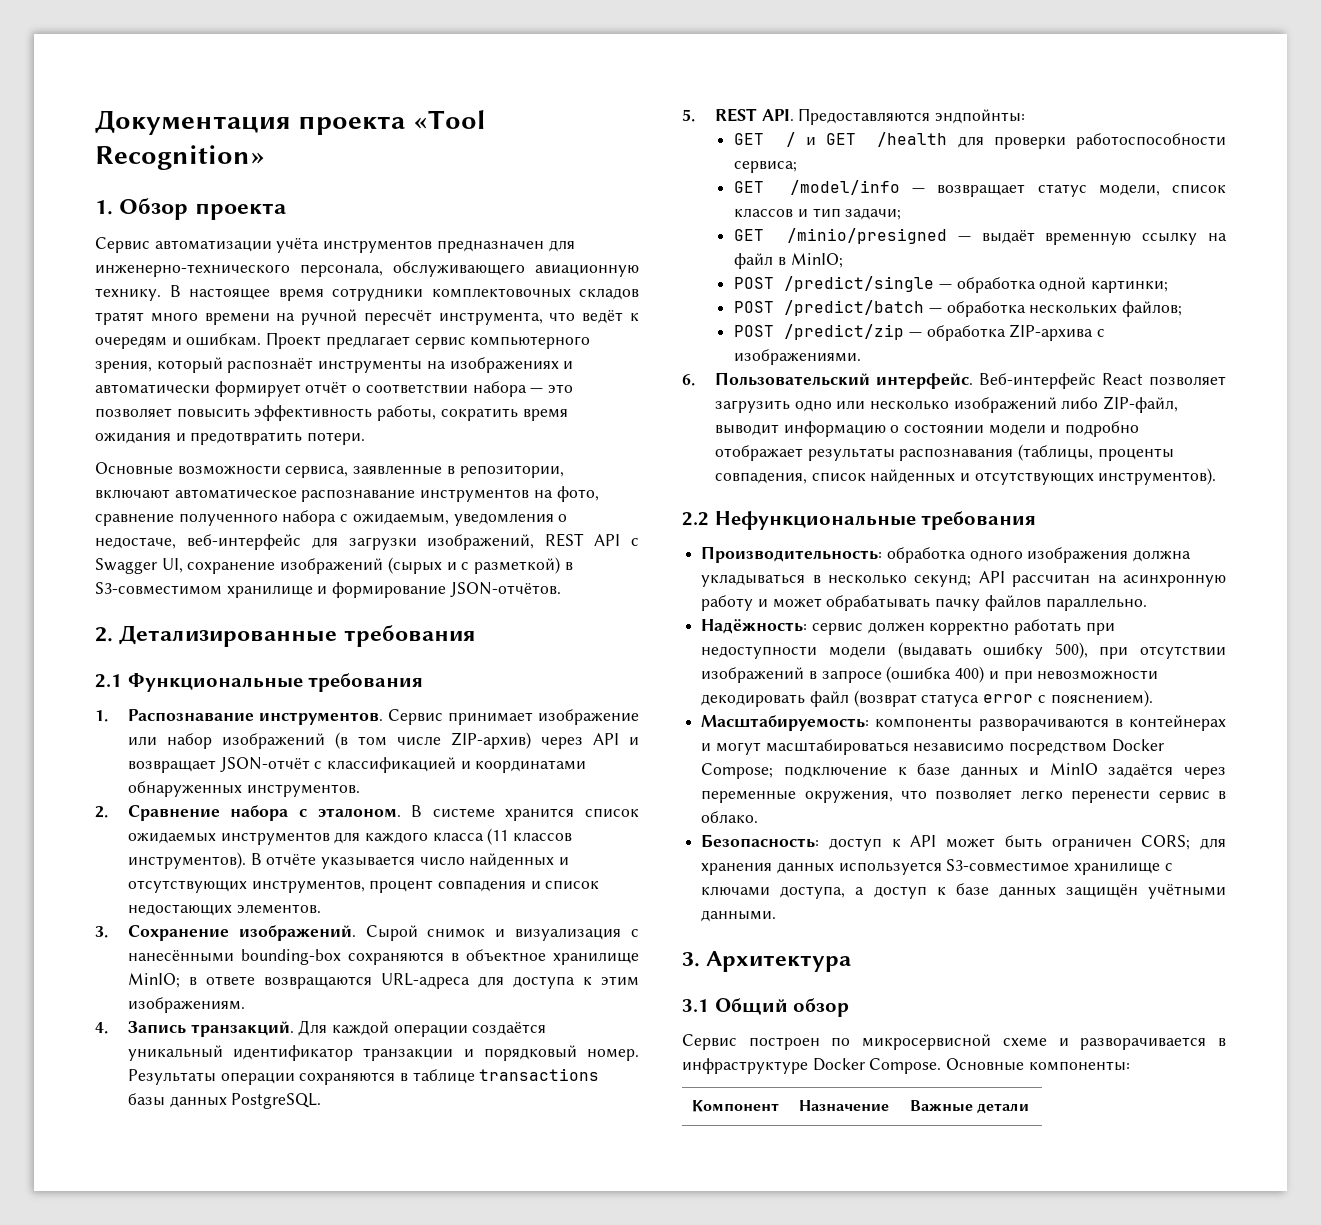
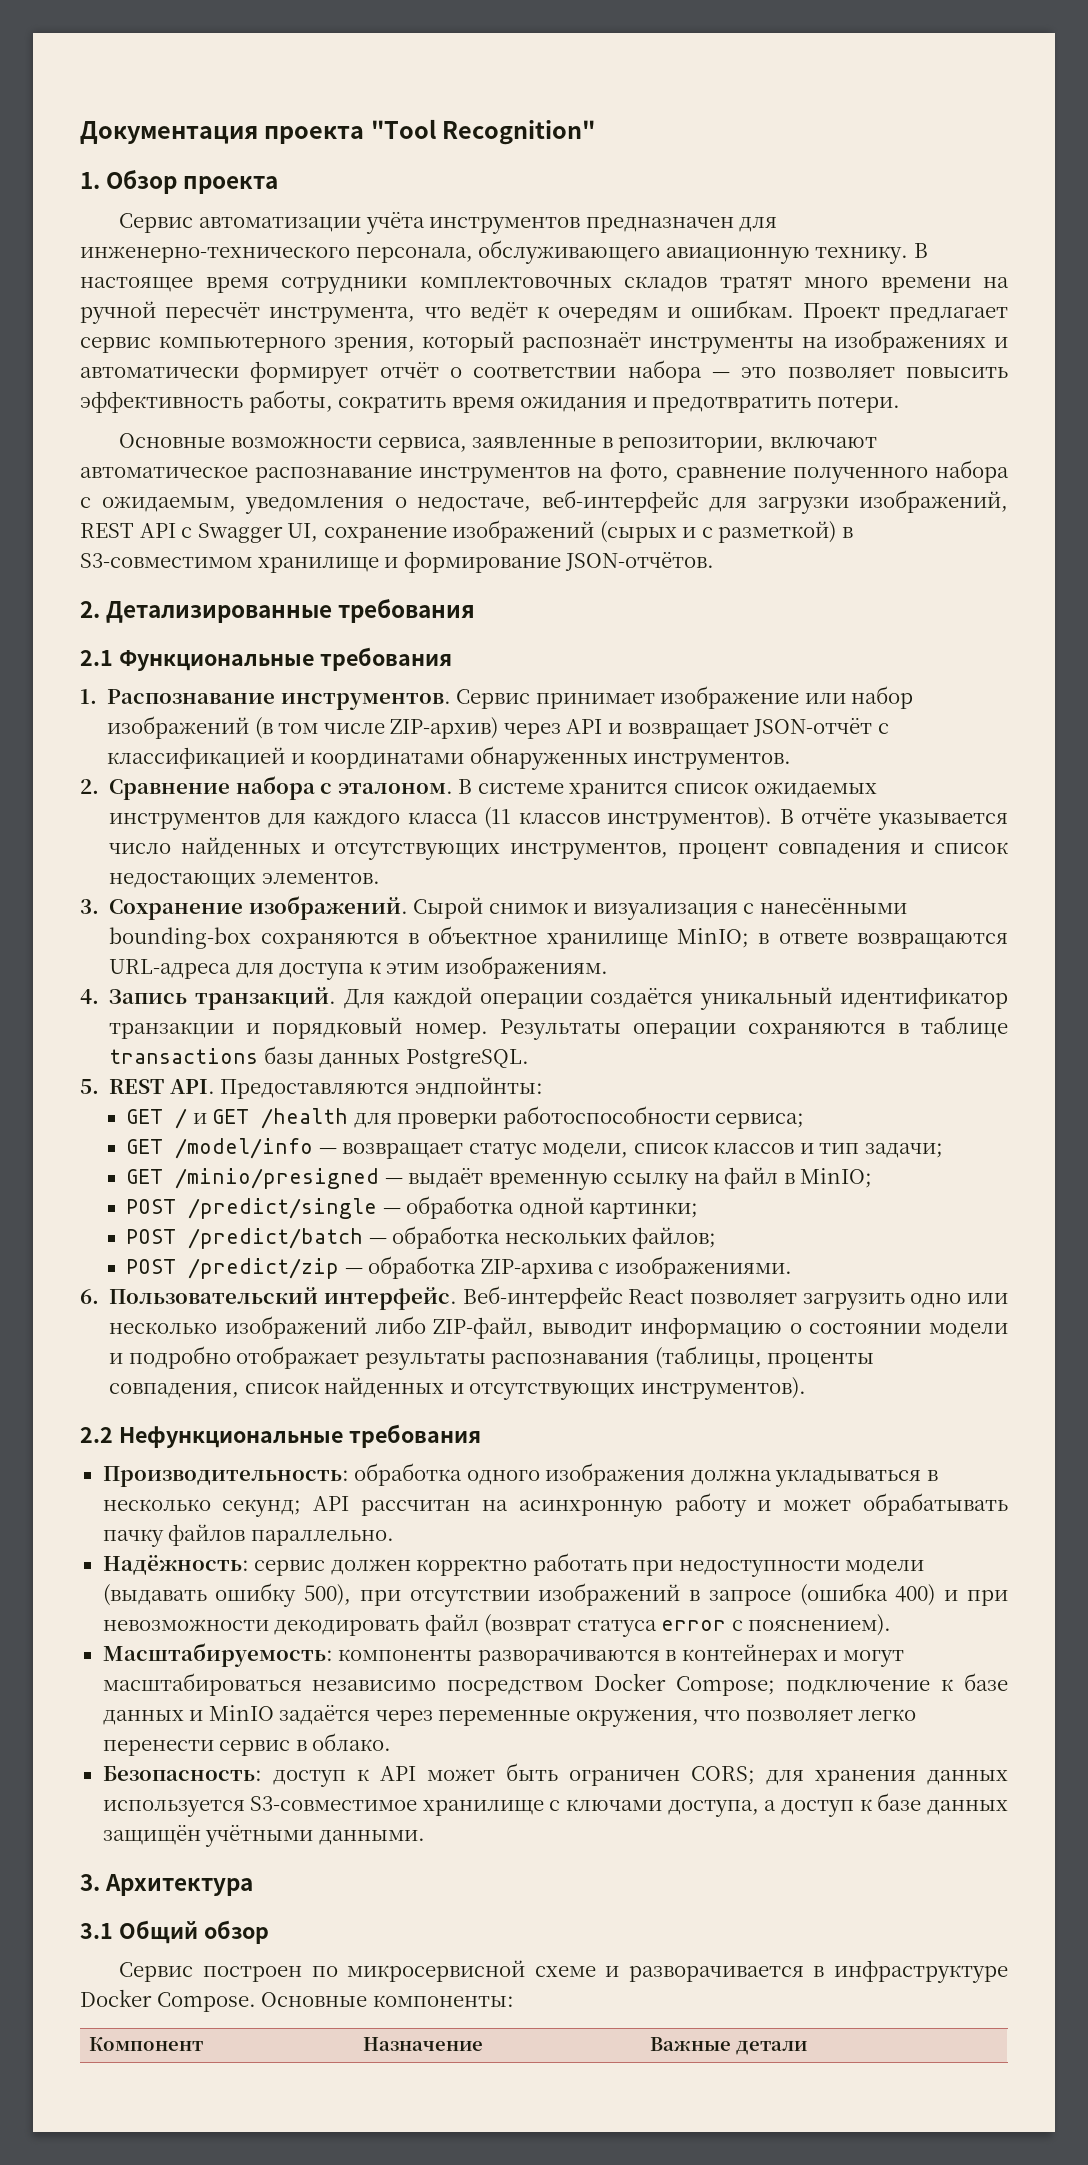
- Документация проекта «Tool Recognition»
+ Документация проекта "Tool Recognition"

